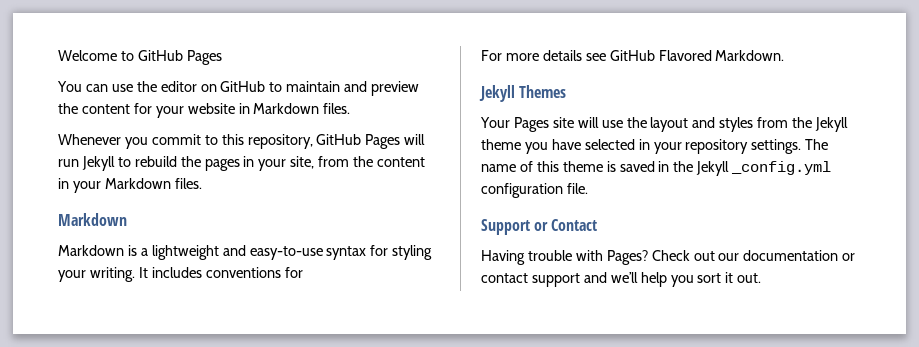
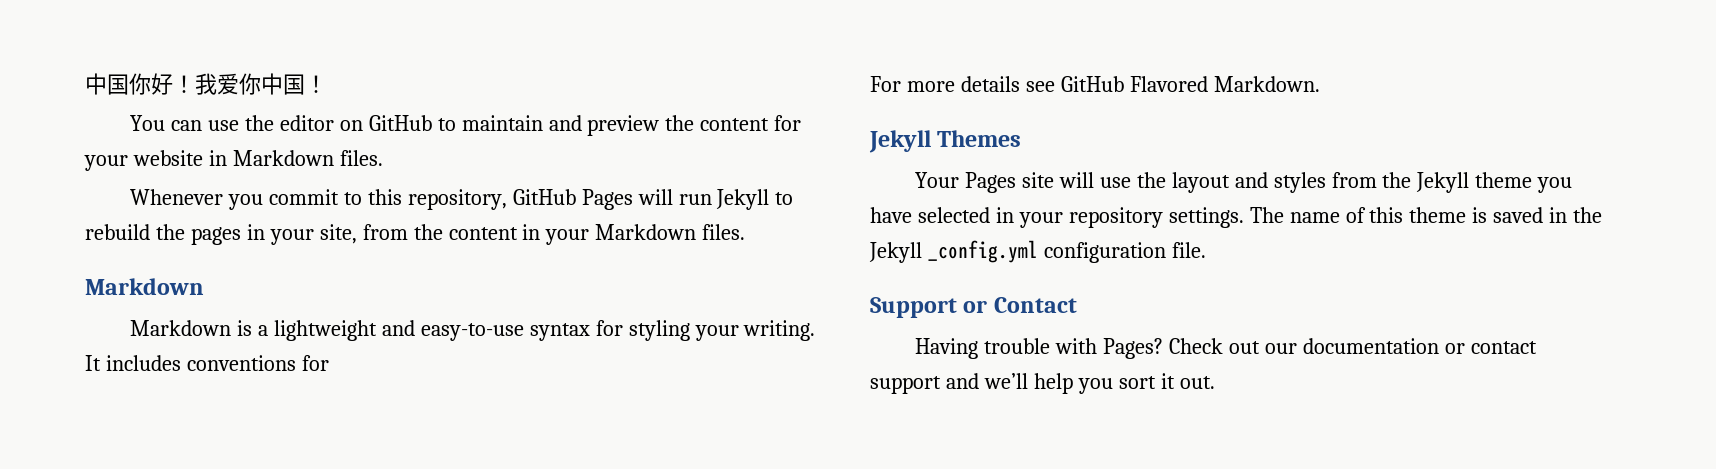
- Welcome to GitHub Pages
+ 中国你好！我爱你中国！

